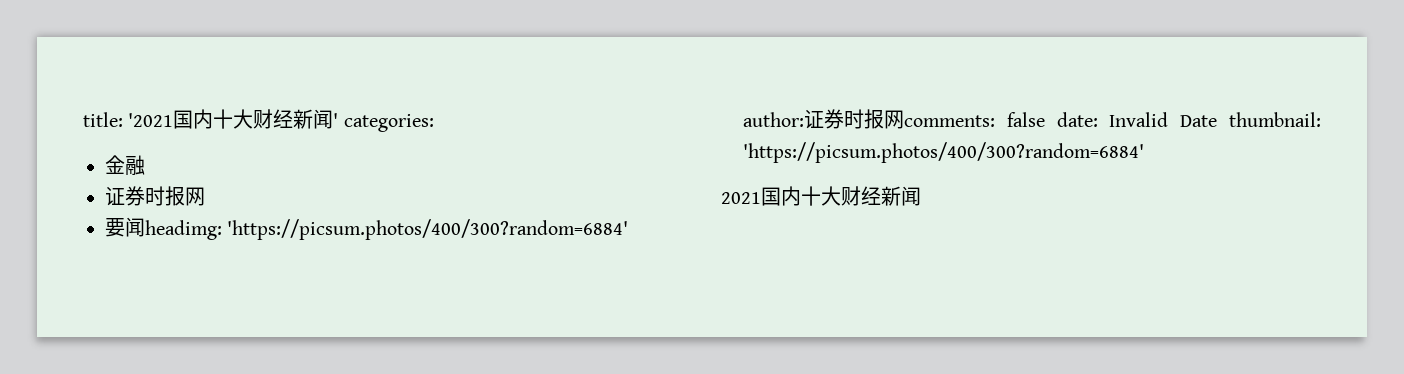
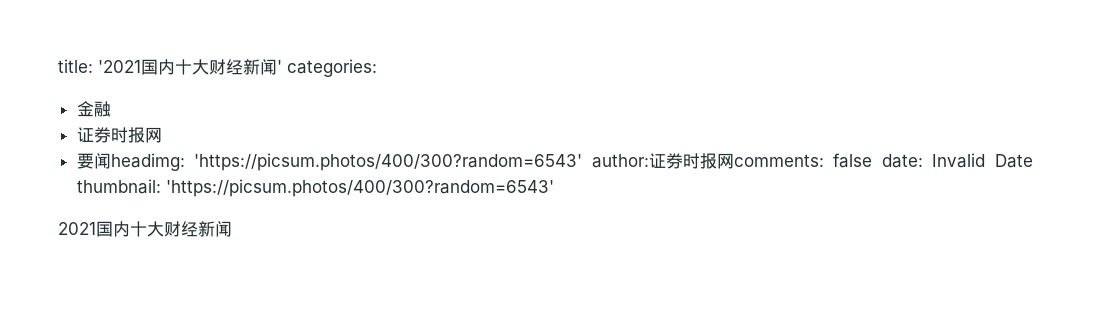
- 要闻headimg: 'https://picsum.photos/400/300?random=6884' author:证券时报网comments: false date: Invalid Date thumbnail: 'https://picsum.photos/400/300?random=6884'
+ 要闻headimg: 'https://picsum.photos/400/300?random=6543' author:证券时报网comments: false date: Invalid Date thumbnail: 'https://picsum.photos/400/300?random=6543'

